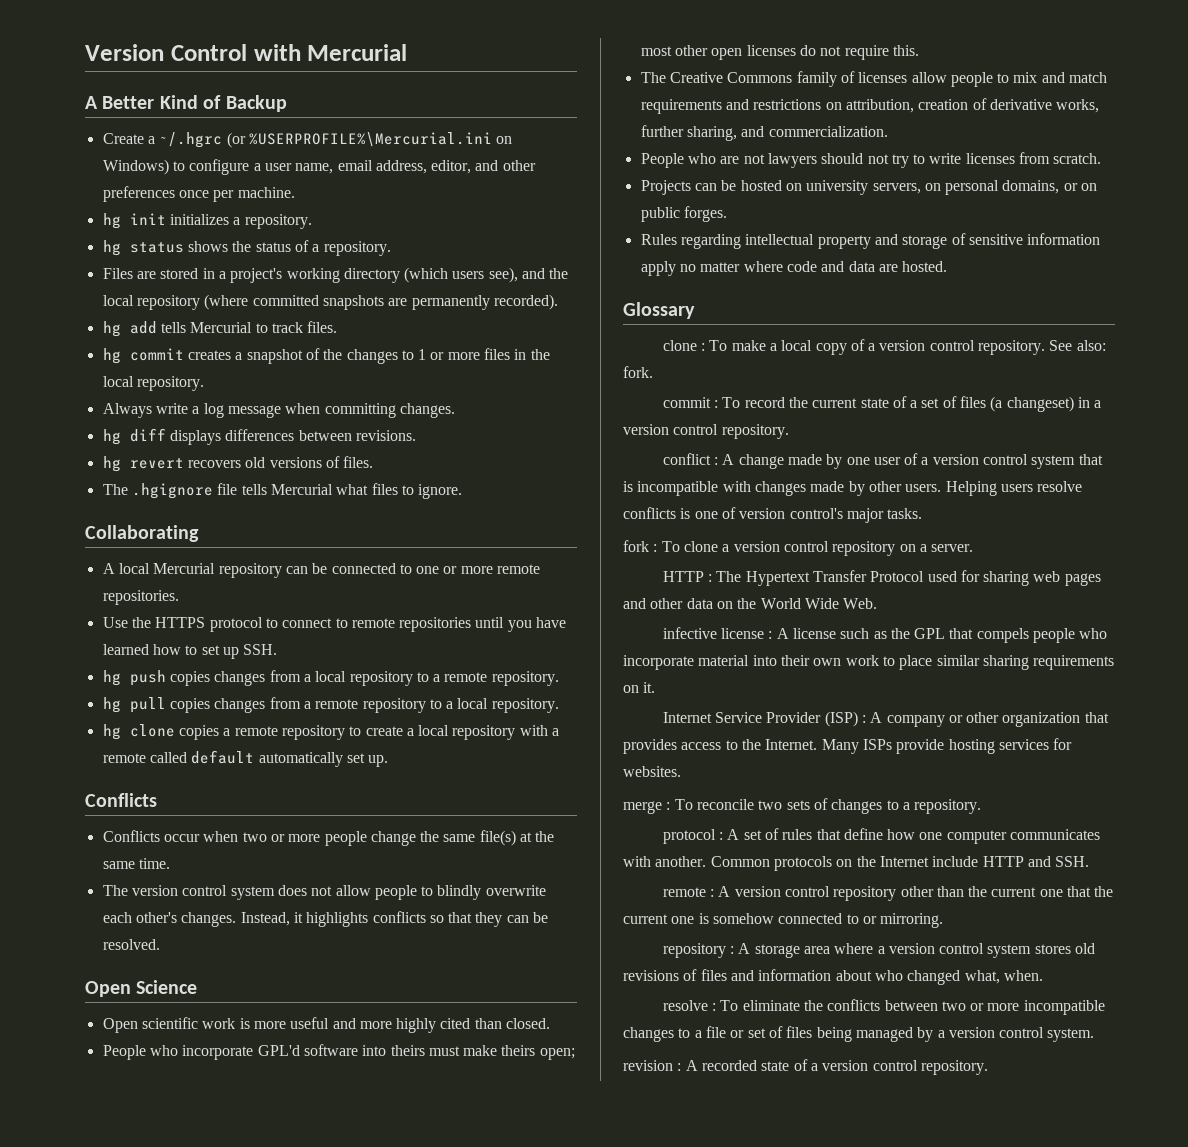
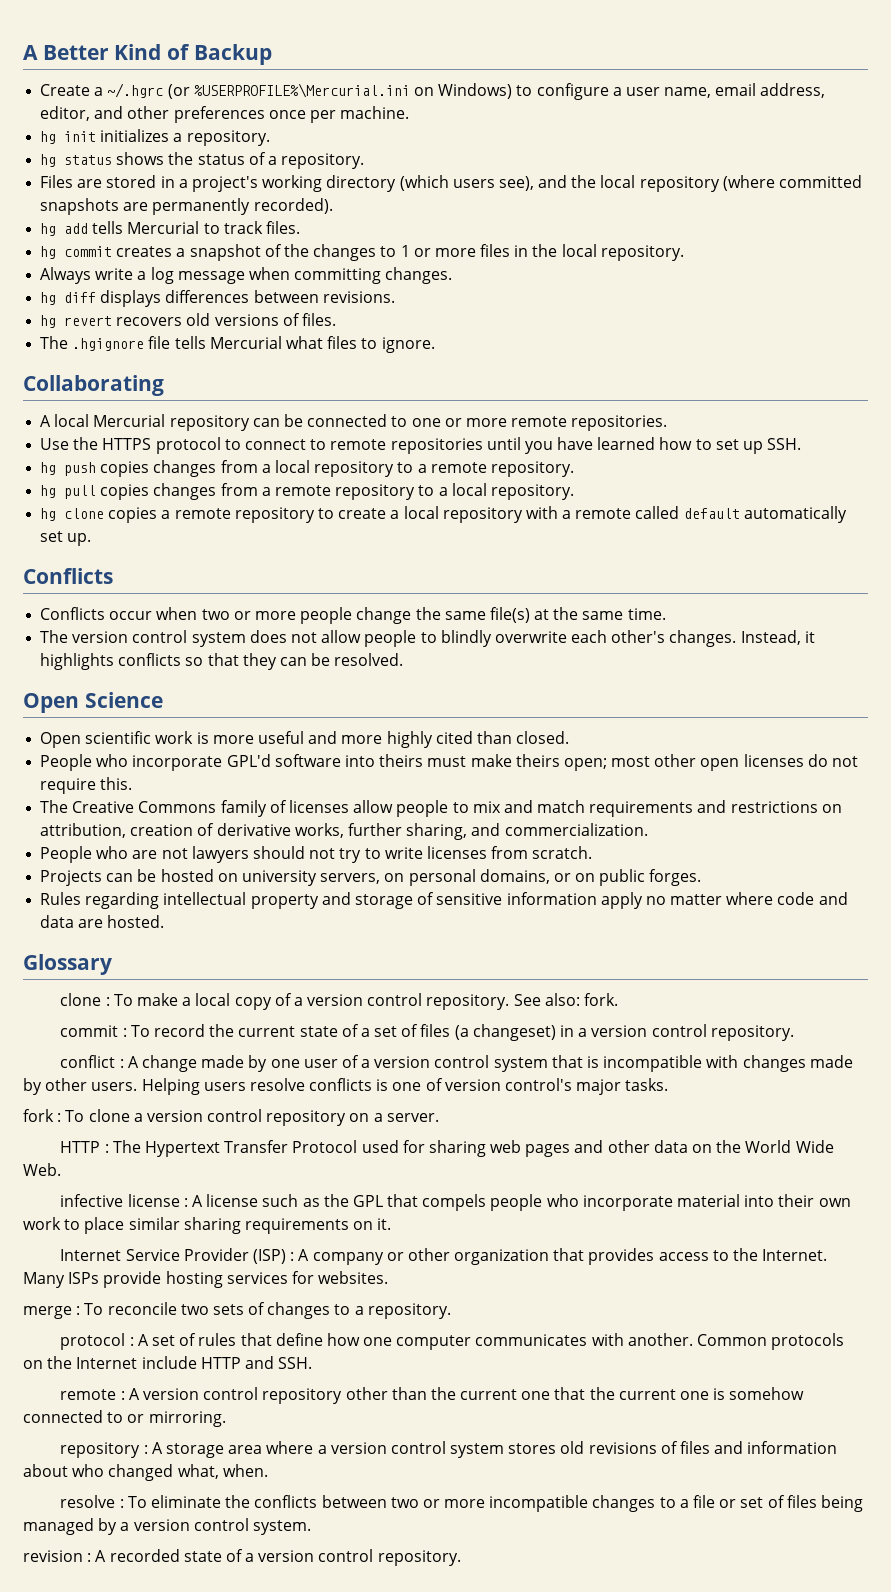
- Version Control with Mercurial

